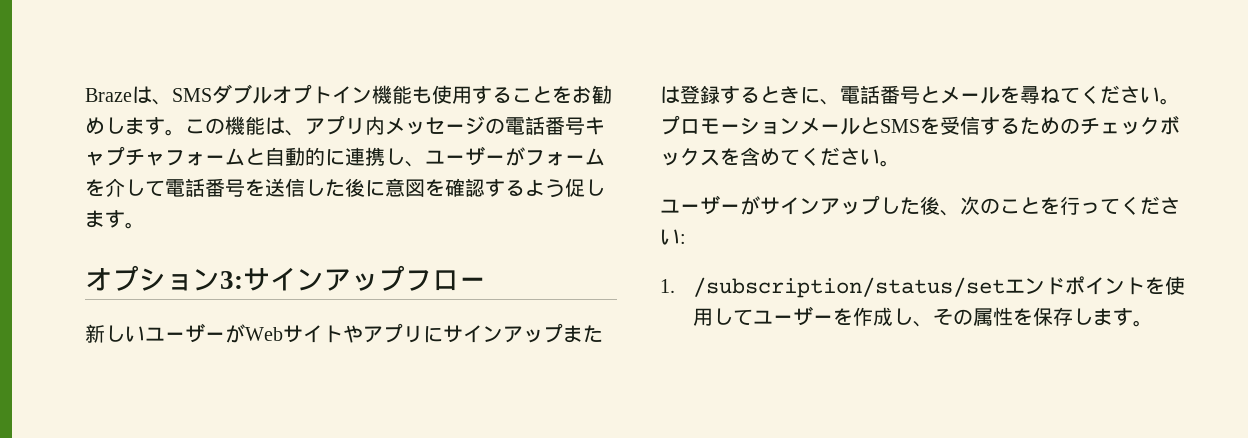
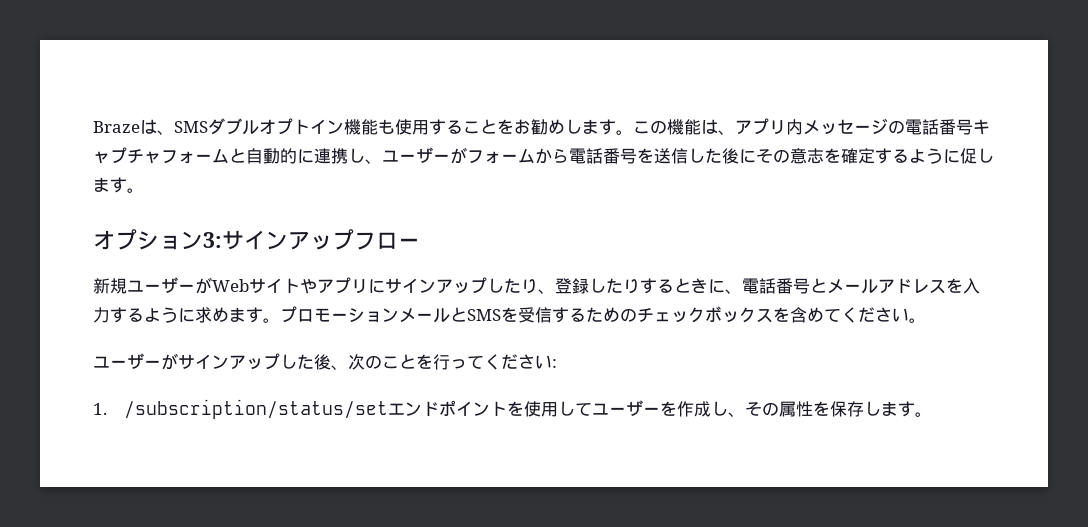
- この機能は、アプリ内メッセージの電話番号キャプチャフォームと自動的に連携し、ユーザーがフォームを介して電話番号を送信した後に意図を確認するよう促します。
+ この機能は、アプリ内メッセージの電話番号キャプチャフォームと自動的に連携し、ユーザーがフォームから電話番号を送信した後にその意志を確定するように促します。
- 新しいユーザーがWebサイトやアプリにサインアップまたは登録するときに、電話番号とメールを尋ねてください。
+ 新規ユーザーがWebサイトやアプリにサインアップしたり、登録したりするときに、電話番号とメールアドレスを入力するように求めます。

